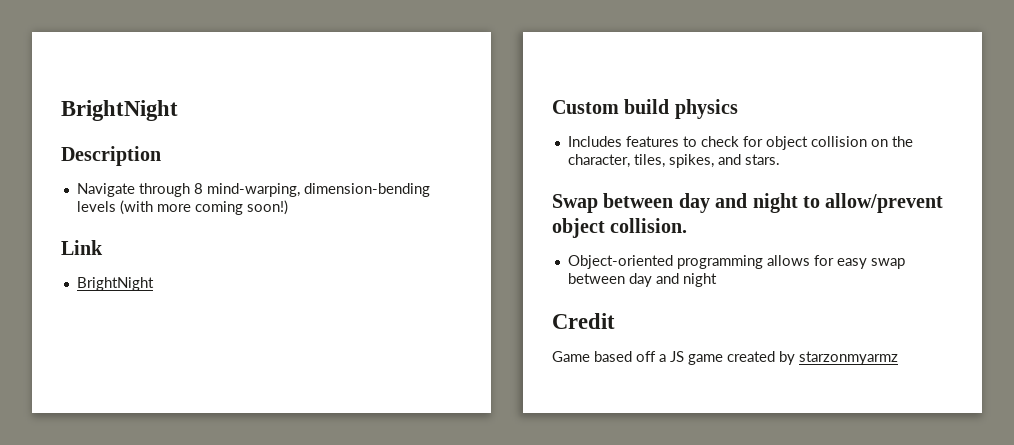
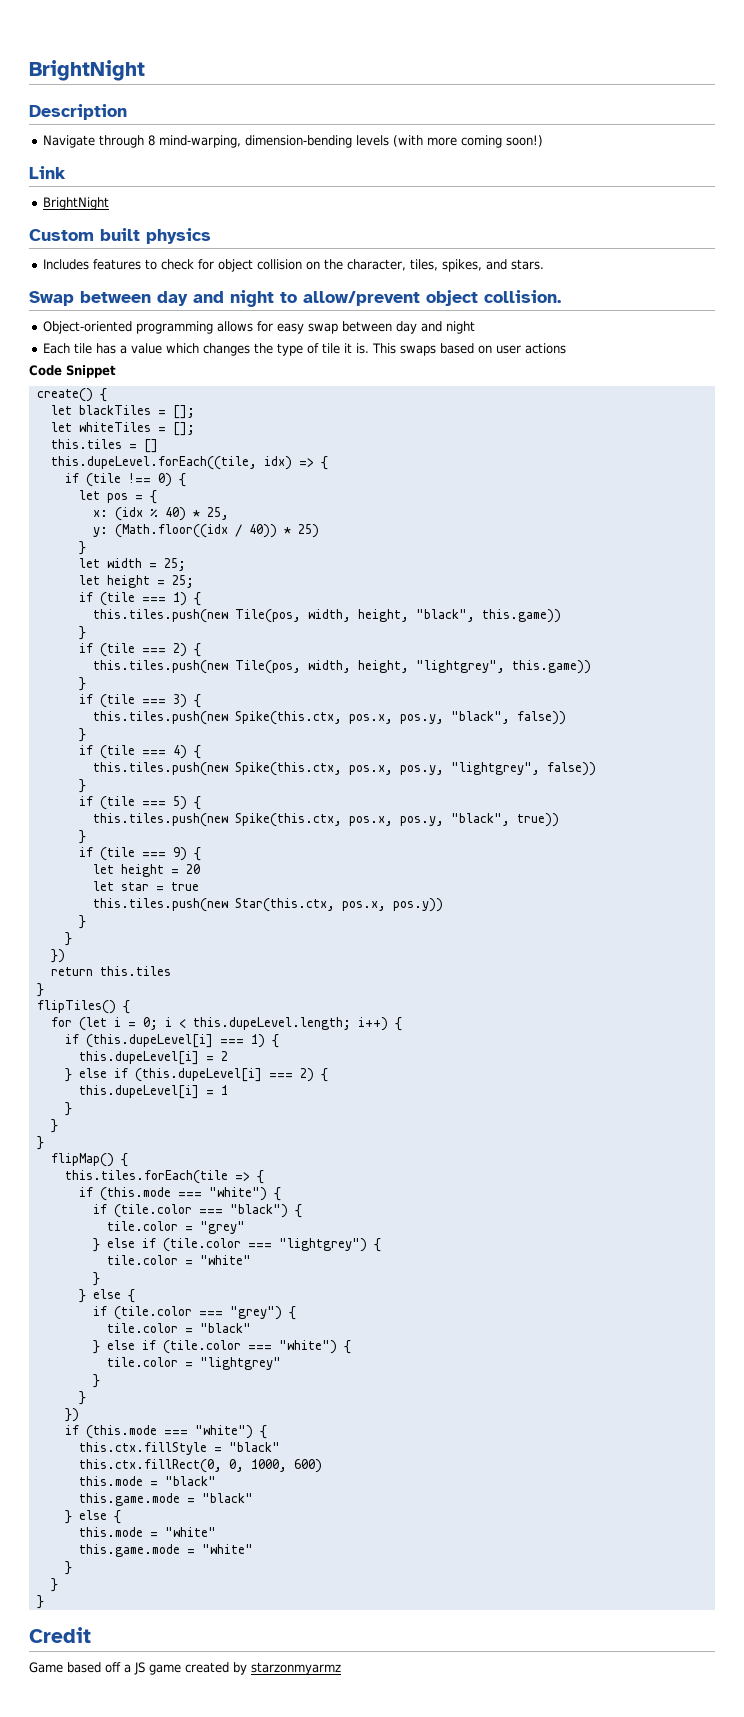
- Custom build physics
+ Custom built physics
+ Each tile has a value which changes the type of tile it is. This swaps based on user actions
+ Code Snippet
+ create() {
+ let blackTiles = [];
+ let whiteTiles = [];
+ this.tiles = []
+ this.dupeLevel.forEach((tile, idx) => {
+ if (tile !== 0) {
+ let pos = {
+ x: (idx % 40) * 25,
+ y: (Math.floor((idx / 40)) * 25)
+ }
+ let width = 25;
+ let height = 25;
+ if (tile === 1) {
+ this.tiles.push(new Tile(pos, width, height, "black", this.game))
+ }
+ if (tile === 2) {
+ this.tiles.push(new Tile(pos, width, height, "lightgrey", this.game))
+ }
+ if (tile === 3) {
+ this.tiles.push(new Spike(this.ctx, pos.x, pos.y, "black", false))
+ }
+ if (tile === 4) {
+ this.tiles.push(new Spike(this.ctx, pos.x, pos.y, "lightgrey", false))
+ }
+ if (tile === 5) {
+ this.tiles.push(new Spike(this.ctx, pos.x, pos.y, "black", true))
+ }
+ if (tile === 9) {
+ let height = 20
+ let star = true
+ this.tiles.push(new Star(this.ctx, pos.x, pos.y))
+ }
+ }
+ })
+ return this.tiles
+ }
+ flipTiles() {
+ for (let i = 0; i < this.dupeLevel.length; i++) {
+ if (this.dupeLevel[i] === 1) {
+ this.dupeLevel[i] = 2
+ } else if (this.dupeLevel[i] === 2) {
+ this.dupeLevel[i] = 1
+ }
+ }
+ }
+ flipMap() {
+ this.tiles.forEach(tile => {
+ if (this.mode === "white") {
+ if (tile.color === "black") {
+ tile.color = "grey"
+ } else if (tile.color === "lightgrey") {
+ tile.color = "white"
+ }
+ } else {
+ if (tile.color === "grey") {
+ tile.color = "black"
+ } else if (tile.color === "white") {
+ tile.color = "lightgrey"
+ }
+ }
+ })
+ if (this.mode === "white") {
+ this.ctx.fillStyle = "black"
+ this.ctx.fillRect(0, 0, 1000, 600)
+ this.mode = "black"
+ this.game.mode = "black"
+ } else {
+ this.mode = "white"
+ this.game.mode = "white"
+ }
+ }
+ }

